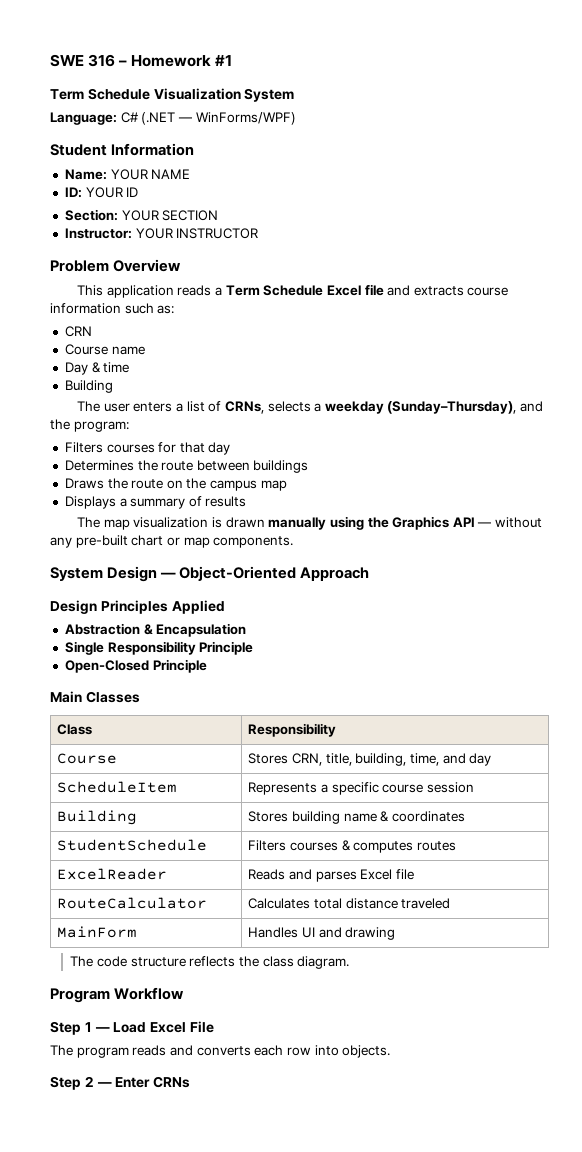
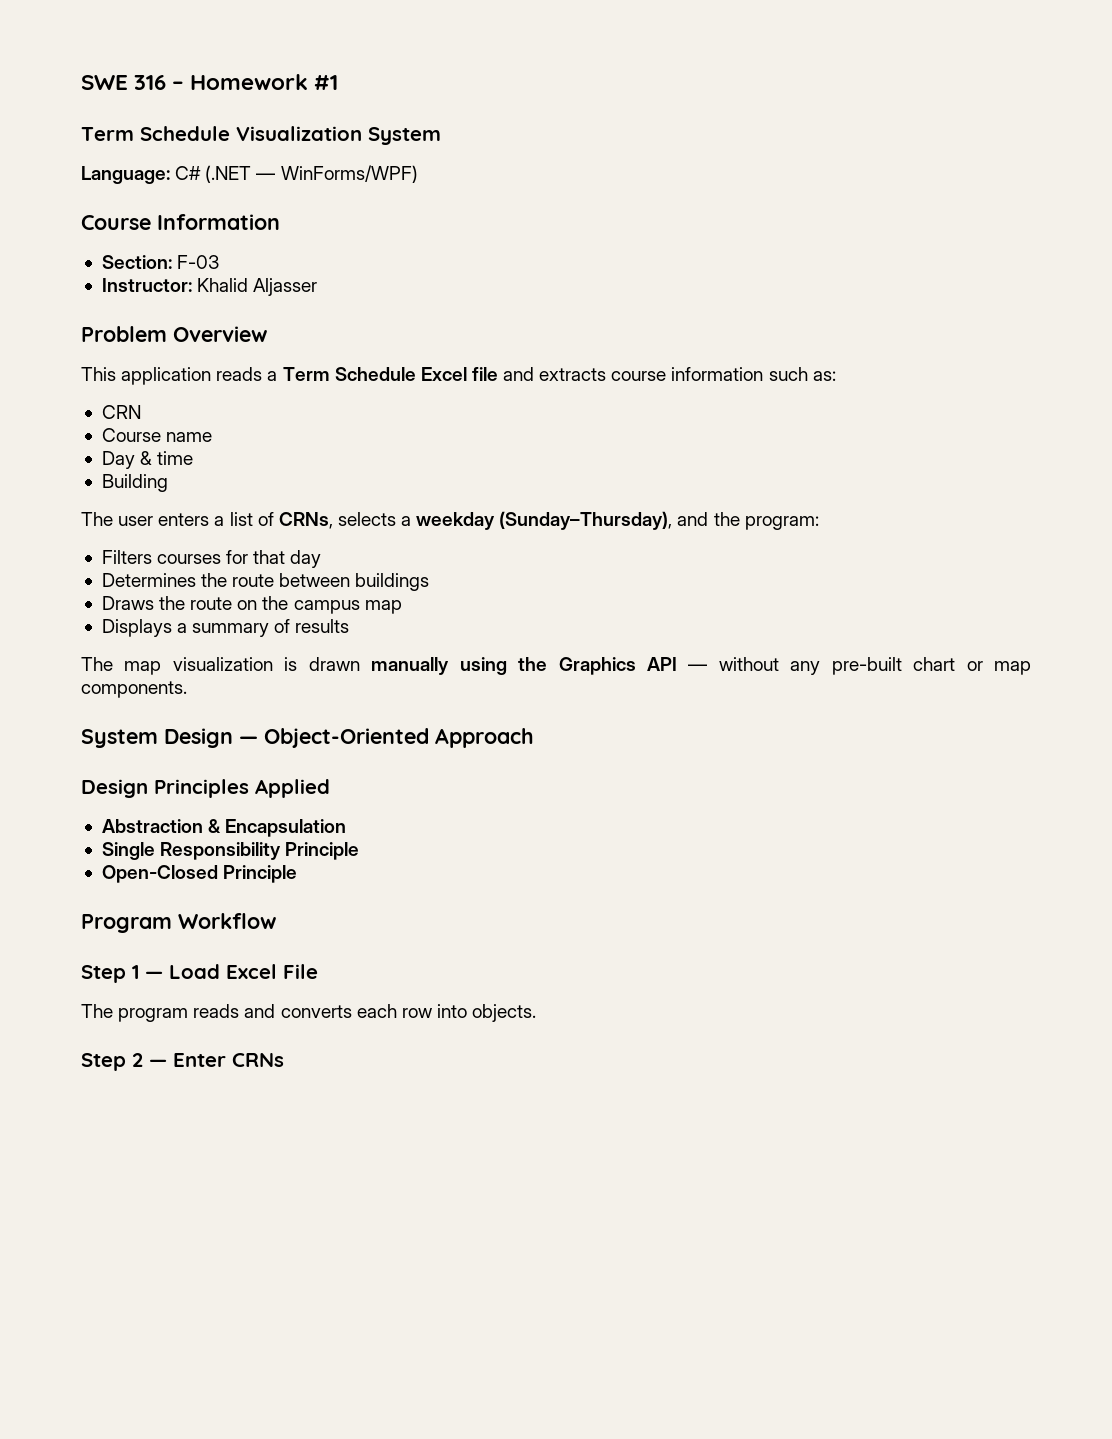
- Student Information
+ Course Information
- Name: YOUR NAME
- ID: YOUR ID
- Section: YOUR SECTION
+ Section: F-03
- Instructor: YOUR INSTRUCTOR
+ Instructor: Khalid Aljasser
- Main Classes
- Class | Responsibility
- Course | Stores CRN, title, building, time, and day
- ScheduleItem | Represents a specific course session
- Building | Stores building name & coordinates
- StudentSchedule | Filters courses & computes routes
- ExcelReader | Reads and parses Excel file
- RouteCalculator | Calculates total distance traveled
- MainForm | Handles UI and drawing
- The code structure reflects the class diagram.

